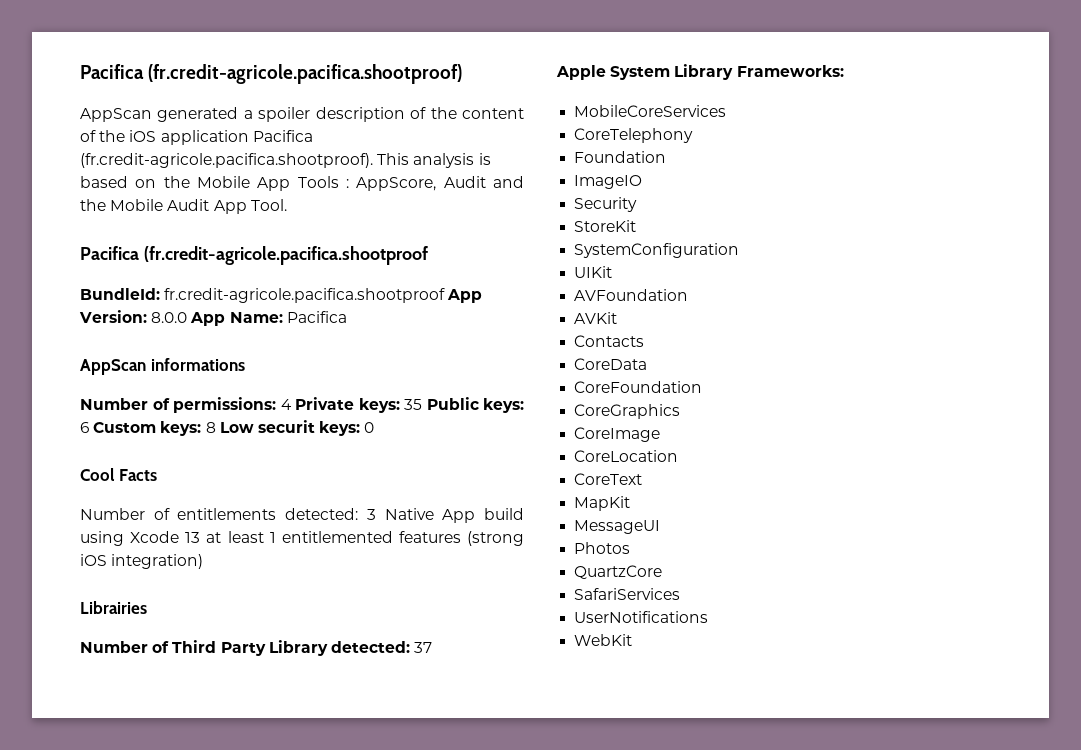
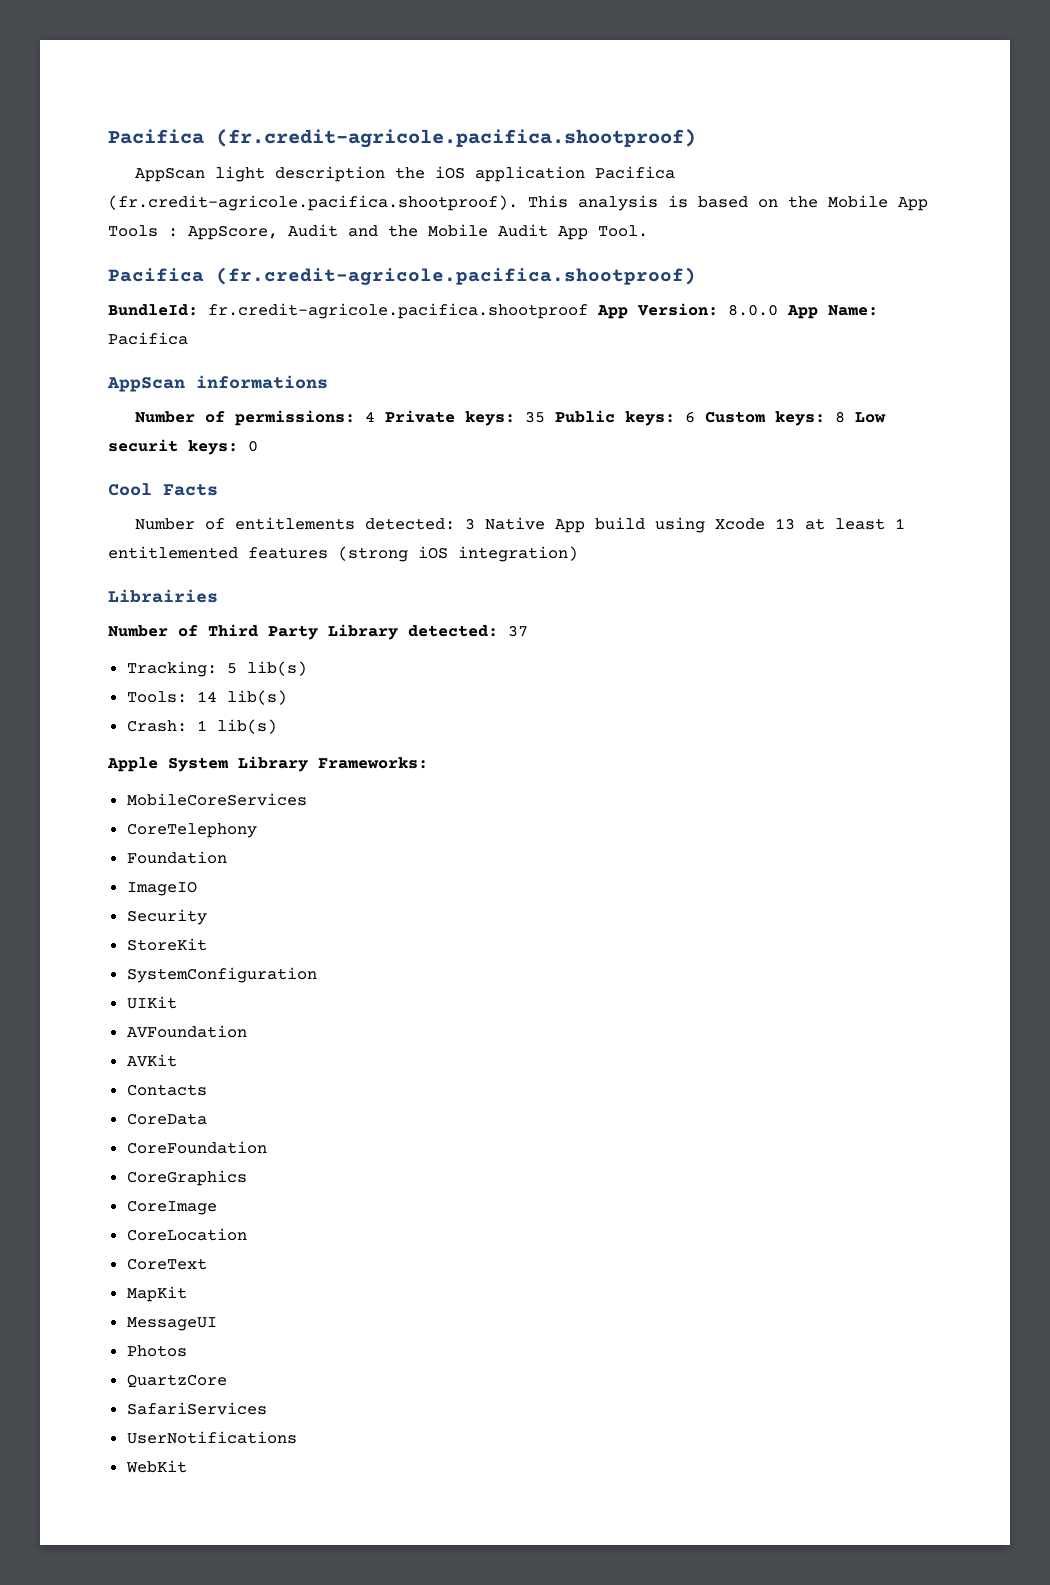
- AppScan generated a spoiler description of the content of the iOS application Pacifica (fr.credit-agricole.pacifica.shootproof). This analysis is based on the Mobile App Tools : AppScore, Audit and the Mobile Audit App Tool.
- Pacifica (fr.credit-agricole.pacifica.shootproof
+ AppScan light description the iOS application Pacifica (fr.credit-agricole.pacifica.shootproof). This analysis is based on the Mobile App Tools : AppScore, Audit and the Mobile Audit App Tool.
+ Pacifica (fr.credit-agricole.pacifica.shootproof)
+ Tracking: 5 lib(s)
+ Tools: 14 lib(s)
+ Crash: 1 lib(s)

